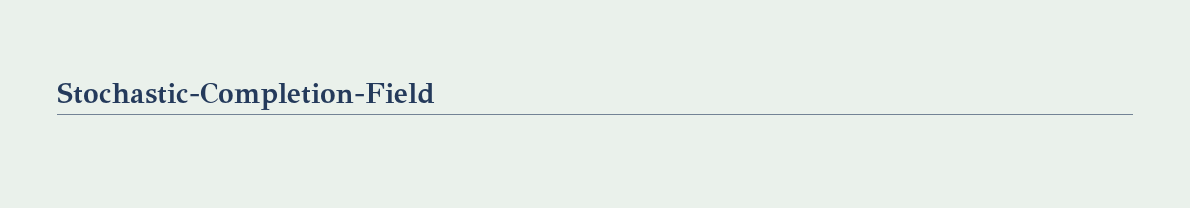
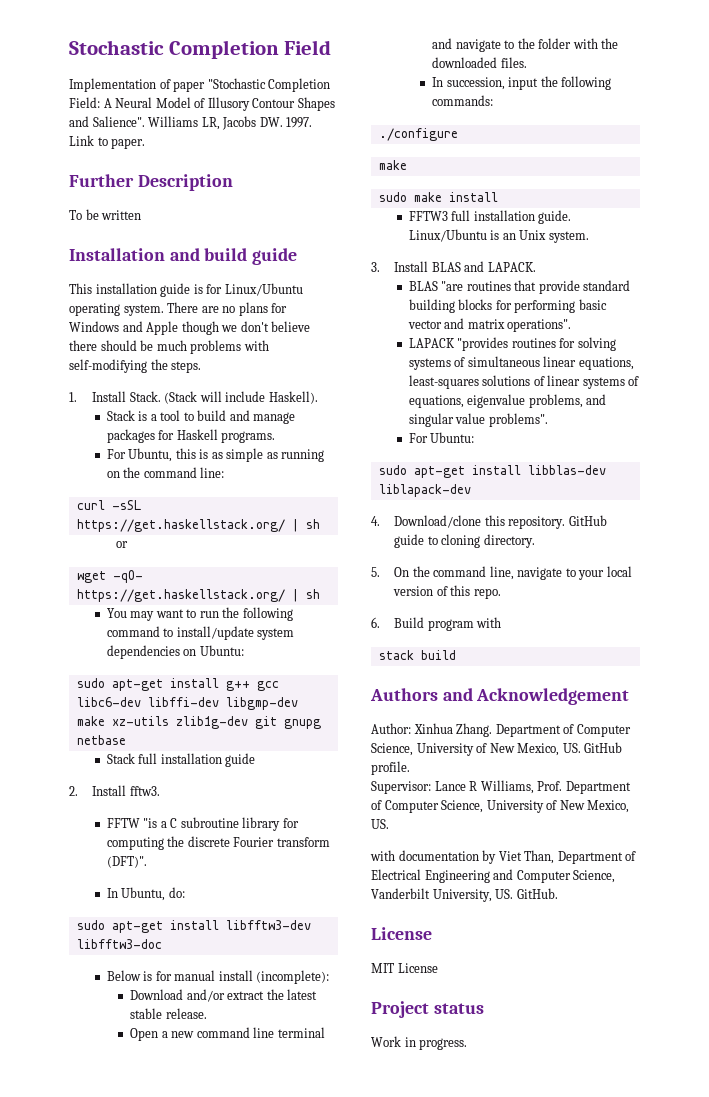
- Stochastic-Completion-Field
+ Stochastic Completion Field
+ Implementation of paper "Stochastic Completion Field: A Neural Model of Illusory Contour Shapes and Salience". Williams LR, Jacobs DW. 1997. Link to paper.
+ Further Description
+ To be written
+ Installation and build guide
+ This installation guide is for Linux/Ubuntu operating system. There are no plans for Windows and Apple though we don't believe there should be much problems with self-modifying the steps.
+ 1. Install Stack. (Stack will include Haskell).
+ Stack is a tool to build and manage packages for Haskell programs.
+ For Ubuntu, this is as simple as running on the command line:
+ curl -sSL https://get.haskellstack.org/ | sh
+ or
+ wget -qO- https://get.haskellstack.org/ | sh
+ You may want to run the following command to install/update system dependencies on Ubuntu:
+ sudo apt-get install g++ gcc libc6-dev libffi-dev libgmp-dev make xz-utils zlib1g-dev git gnupg netbase
+ Stack full installation guide
+ 2. Install fftw3.
+ FFTW "is a C subroutine library for computing the discrete Fourier transform (DFT)".
+ In Ubuntu, do:
+ sudo apt-get install libfftw3-dev libfftw3-doc
+ Below is for manual install (incomplete):
+ Download and/or extract the latest stable release.
+ Open a new command line terminal and navigate to the folder with the downloaded files.
+ In succession, input the following commands:
+ ./configure
+ make
+ sudo make install
+ FFTW3 full installation guide. Linux/Ubuntu is an Unix system.
+ 3. Install BLAS and LAPACK.
+ BLAS "are routines that provide standard building blocks for performing basic vector and matrix operations".
+ LAPACK "provides routines for solving systems of simultaneous linear equations, least-squares solutions of linear systems of equations, eigenvalue problems, and singular value problems".
+ For Ubuntu:
+ sudo apt-get install libblas-dev liblapack-dev
+ 4. Download/clone this repository. GitHub guide to cloning directory.
+ 5. On the command line, navigate to your local version of this repo.
+ 6. Build program with
+ stack build
+ Authors and Acknowledgement
+ Author: Xinhua Zhang. Department of Computer Science, University of New Mexico, US. GitHub profile.
+ Supervisor: Lance R Williams, Prof. Department of Computer Science, University of New Mexico, US.
+ with documentation by Viet Than, Department of Electrical Engineering and Computer Science, Vanderbilt University, US. GitHub.
+ License
+ MIT License
+ Project status
+ Work in progress.

